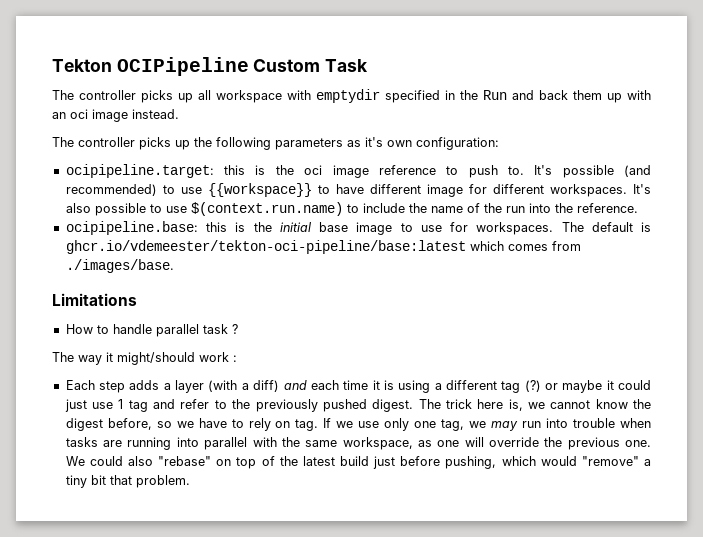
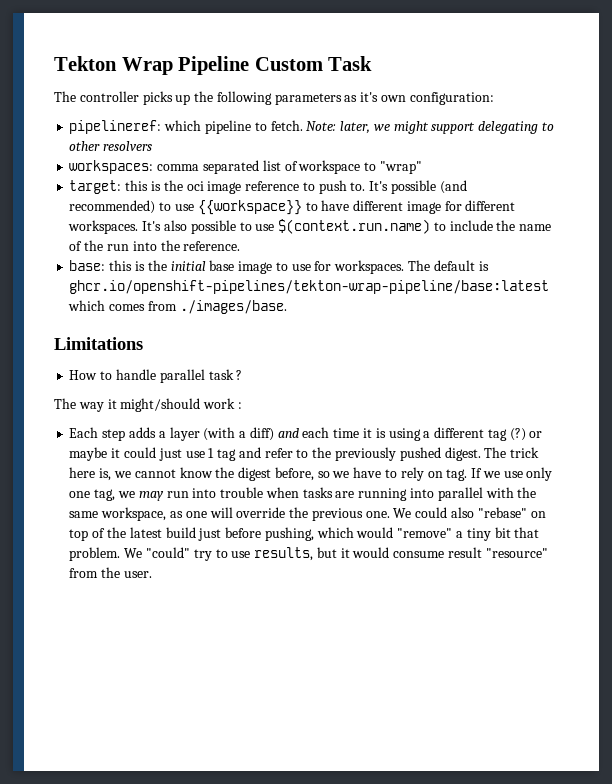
- Tekton OCIPipeline Custom Task
+ Tekton Wrap Pipeline Custom Task
- The controller picks up all workspace with emptydir specified in the Run and back them up with an oci image instead.
- ocipipeline.target: this is the oci image reference to push to.
+ pipelineref: which pipeline to fetch. Note: later, we might support delegating to other resolvers
+ workspaces: comma separated list of workspace to "wrap"
+ target: this is the oci image reference to push to.
- ocipipeline.base: this is the initial base image to use for workspaces.
+ base: this is the initial base image to use for workspaces.
- The default is ghcr.io/vdemeester/tekton-oci-pipeline/base:latest which comes from ./images/base.
+ The default is ghcr.io/openshift-pipelines/tekton-wrap-pipeline/base:latest which comes from ./images/base.
+ We "could" try to use results, but it would consume result "resource" from the user.

